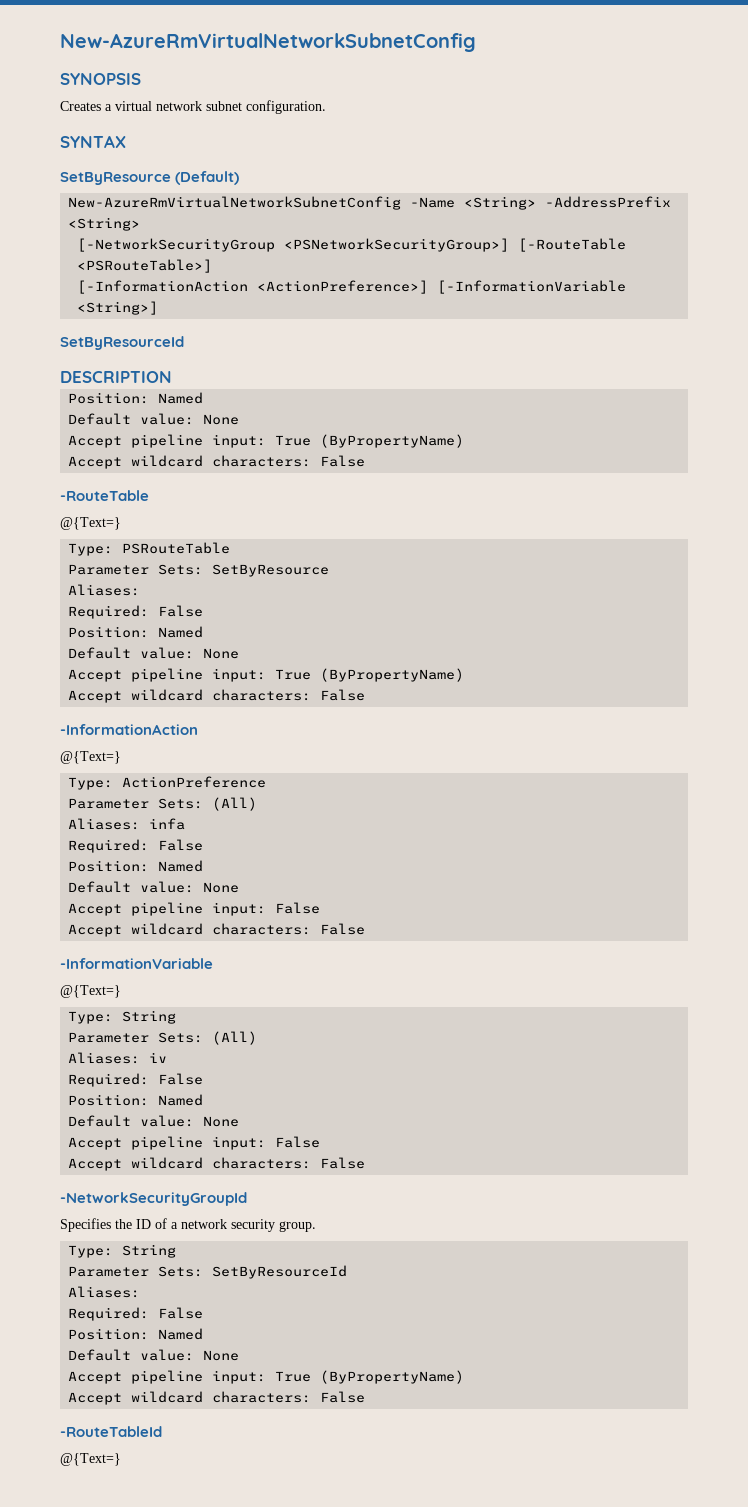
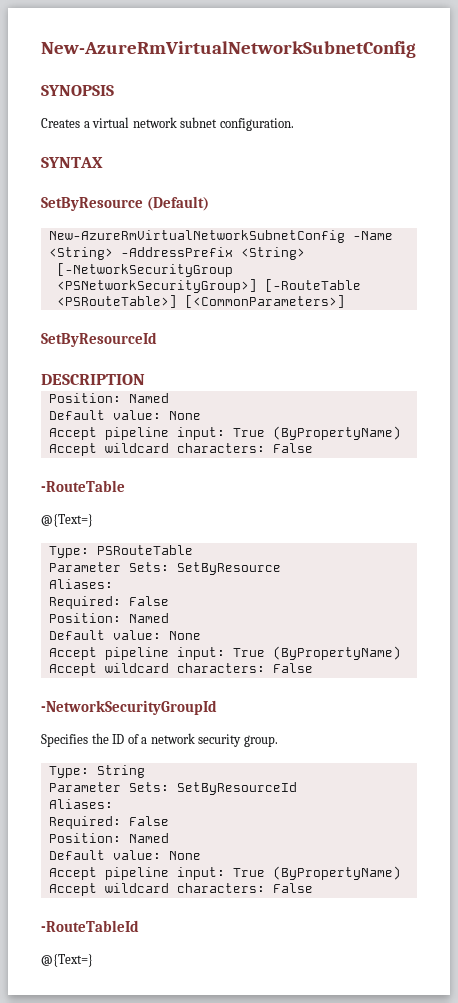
- [-NetworkSecurityGroup <PSNetworkSecurityGroup>] [-RouteTable <PSRouteTable>]
- [-InformationAction <ActionPreference>] [-InformationVariable <String>]
+ [-NetworkSecurityGroup <PSNetworkSecurityGroup>] [-RouteTable <PSRouteTable>] [<CommonParameters>]
- -InformationAction
- @{Text=}
- Type: ActionPreference
- Parameter Sets: (All)
- Aliases: infa
- Required: False
- Position: Named
- Default value: None
- Accept pipeline input: False
- Accept wildcard characters: False
- -InformationVariable
- @{Text=}
- Type: String
- Parameter Sets: (All)
- Aliases: iv
- Required: False
- Position: Named
- Default value: None
- Accept pipeline input: False
- Accept wildcard characters: False

